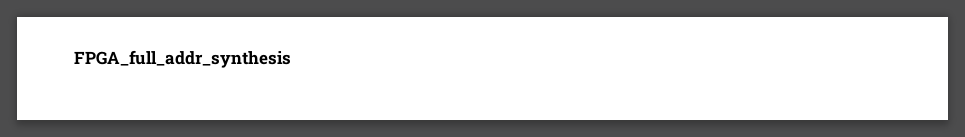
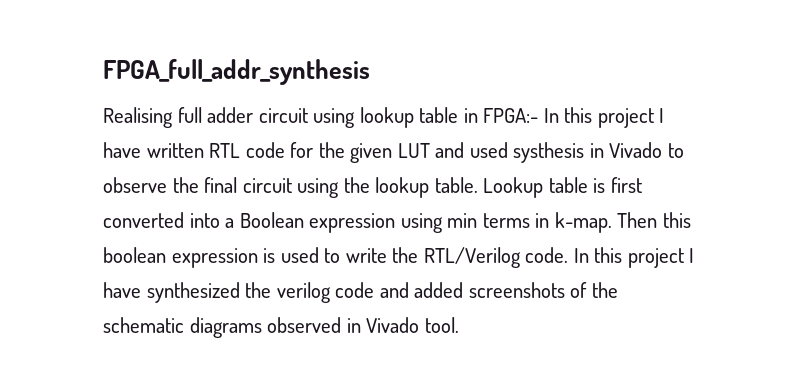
+ Realising full adder circuit using lookup table in FPGA:- In this project I have written RTL code for the given LUT and used systhesis in Vivado to observe the final circuit using the lookup table. Lookup table is first converted into a Boolean expression using min terms in k-map. Then this boolean expression is used to write the RTL/Verilog code. In this project I have synthesized the verilog code and added screenshots of the schematic diagrams observed in Vivado tool.

